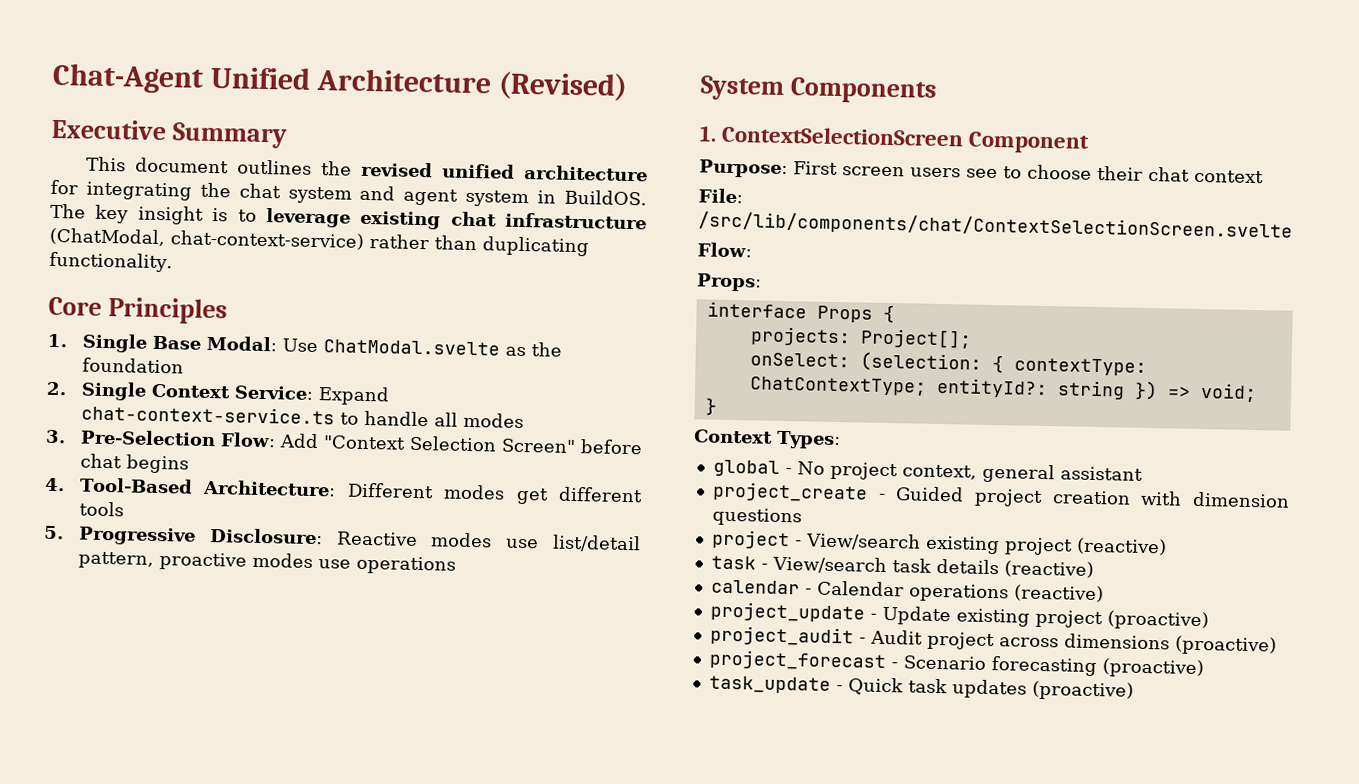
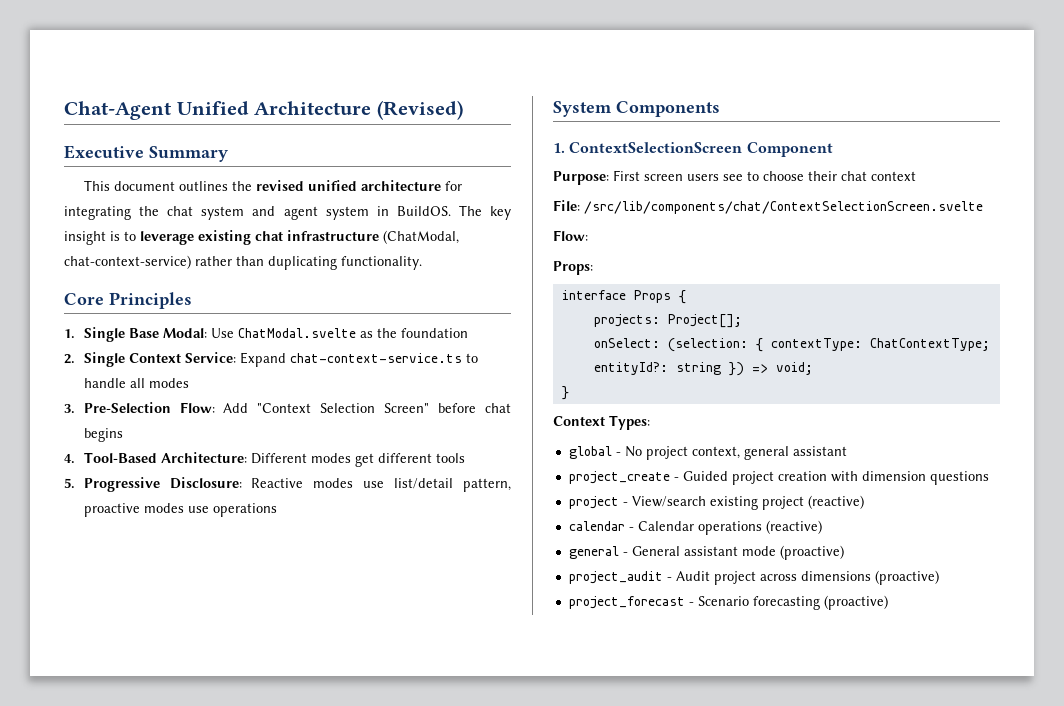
- task - View/search task details (reactive)
- project_update - Update existing project (proactive)
+ general - General assistant mode (proactive)
- task_update - Quick task updates (proactive)

